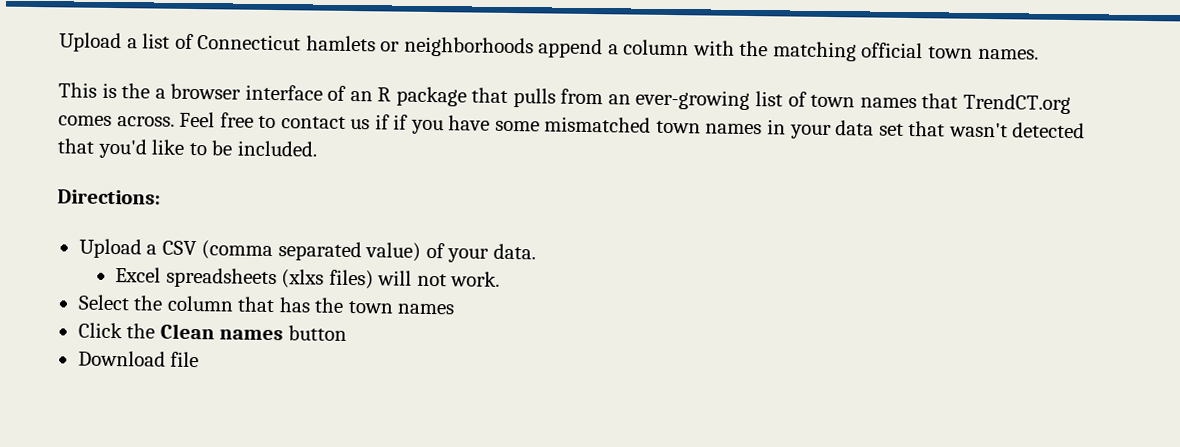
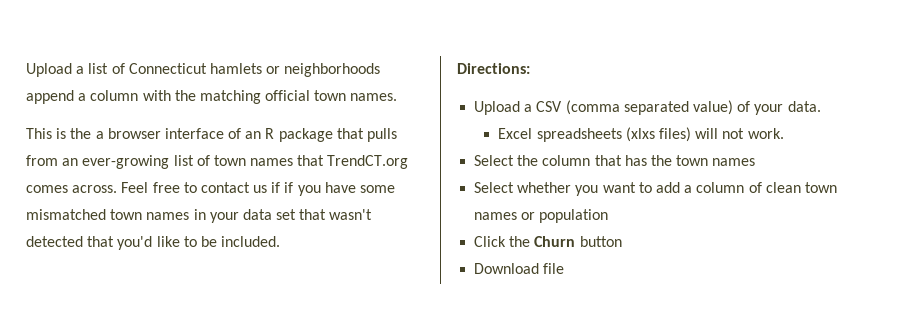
+ Select whether you want to add a column of clean town names or population
- Click the Clean names button
+ Click the Churn button

